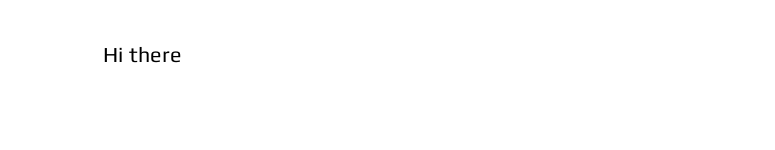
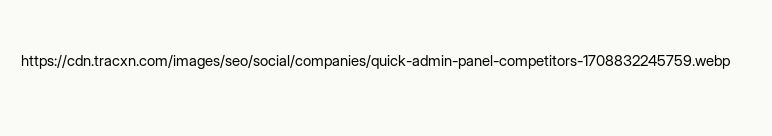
- Hi there
+ https://cdn.tracxn.com/images/seo/social/companies/quick-admin-panel-competitors-1708832245759.webp

